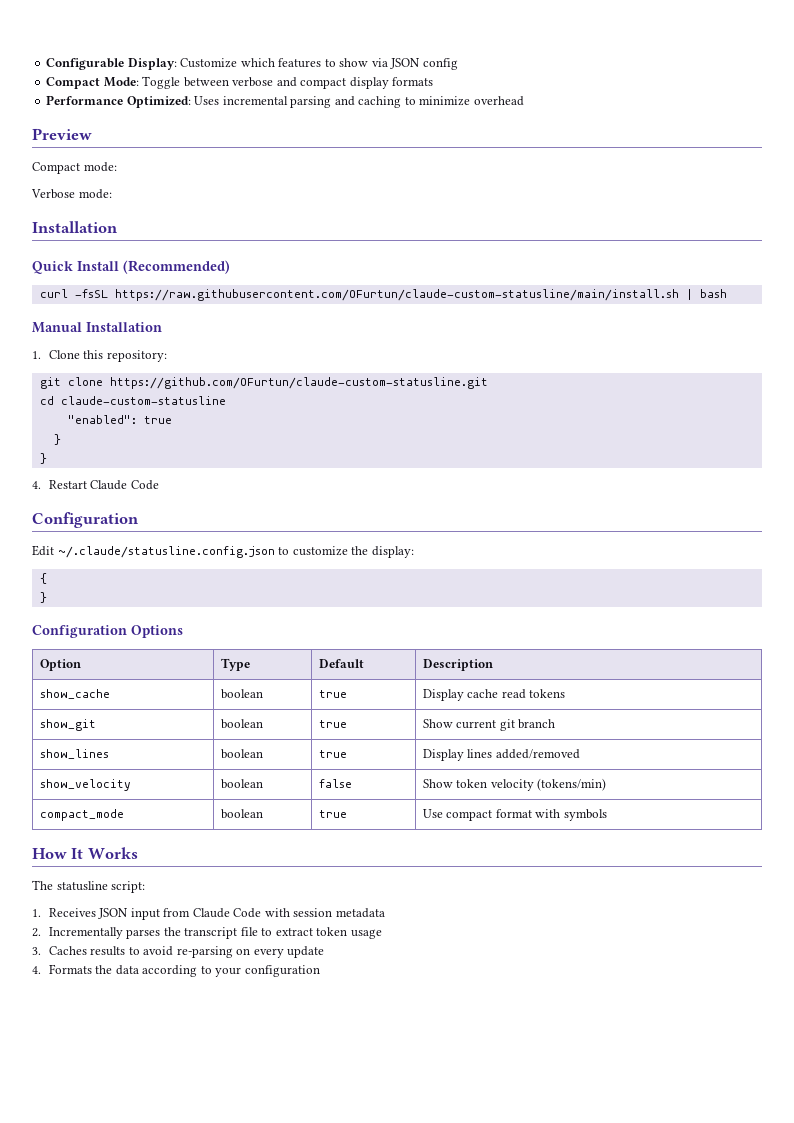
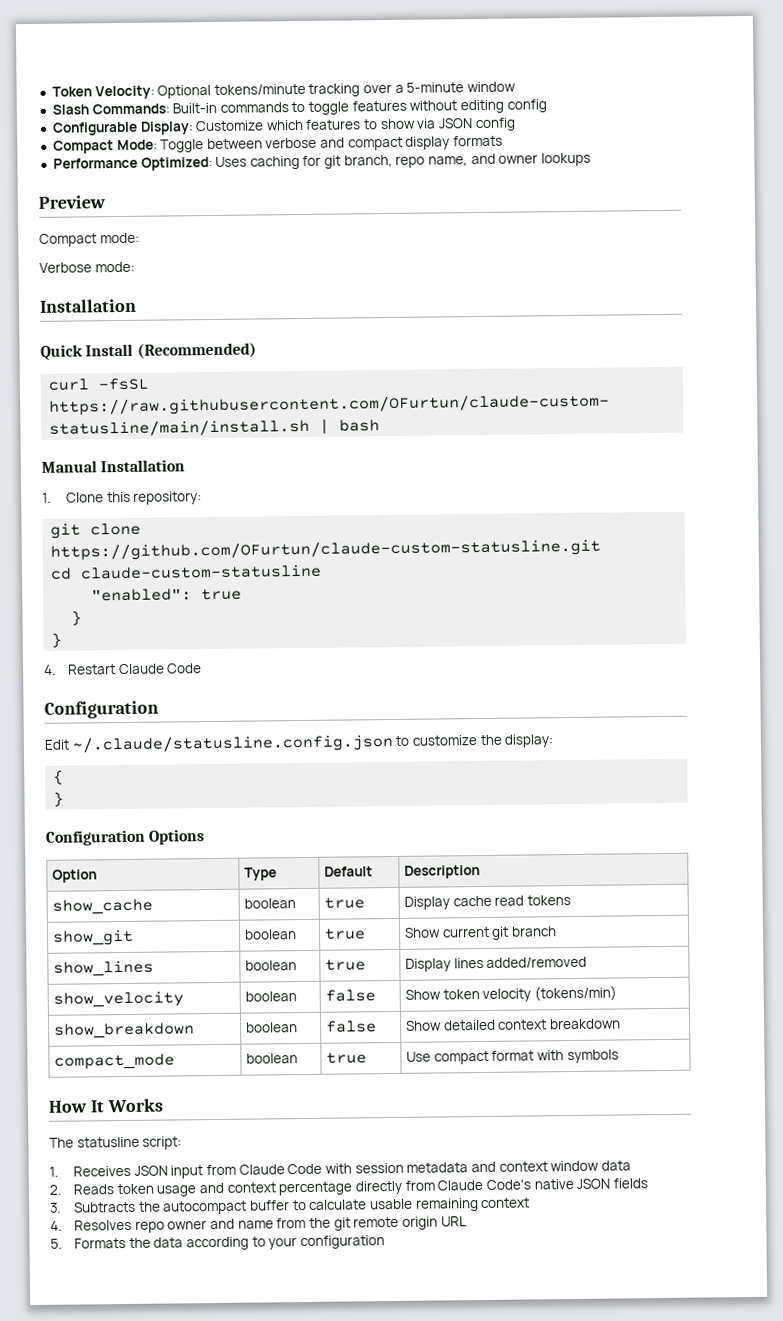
+ Token Velocity: Optional tokens/minute tracking over a 5-minute window
+ Slash Commands: Built-in commands to toggle features without editing config
- Performance Optimized: Uses incremental parsing and caching to minimize overhead
+ Performance Optimized: Uses caching for git branch, repo name, and owner lookups
+ show_breakdown | boolean | false | Show detailed context breakdown
- 1. Receives JSON input from Claude Code with session metadata
- 2. Incrementally parses the transcript file to extract token usage
- 3. Caches results to avoid re-parsing on every update
- 4. Formats the data according to your configuration
+ 1. Receives JSON input from Claude Code with session metadata and context window data
+ 2. Reads token usage and context percentage directly from Claude Code's native JSON fields
+ 3. Subtracts the autocompact buffer to calculate usable remaining context
+ 4. Resolves repo owner and name from the git remote origin URL
+ 5. Formats the data according to your configuration

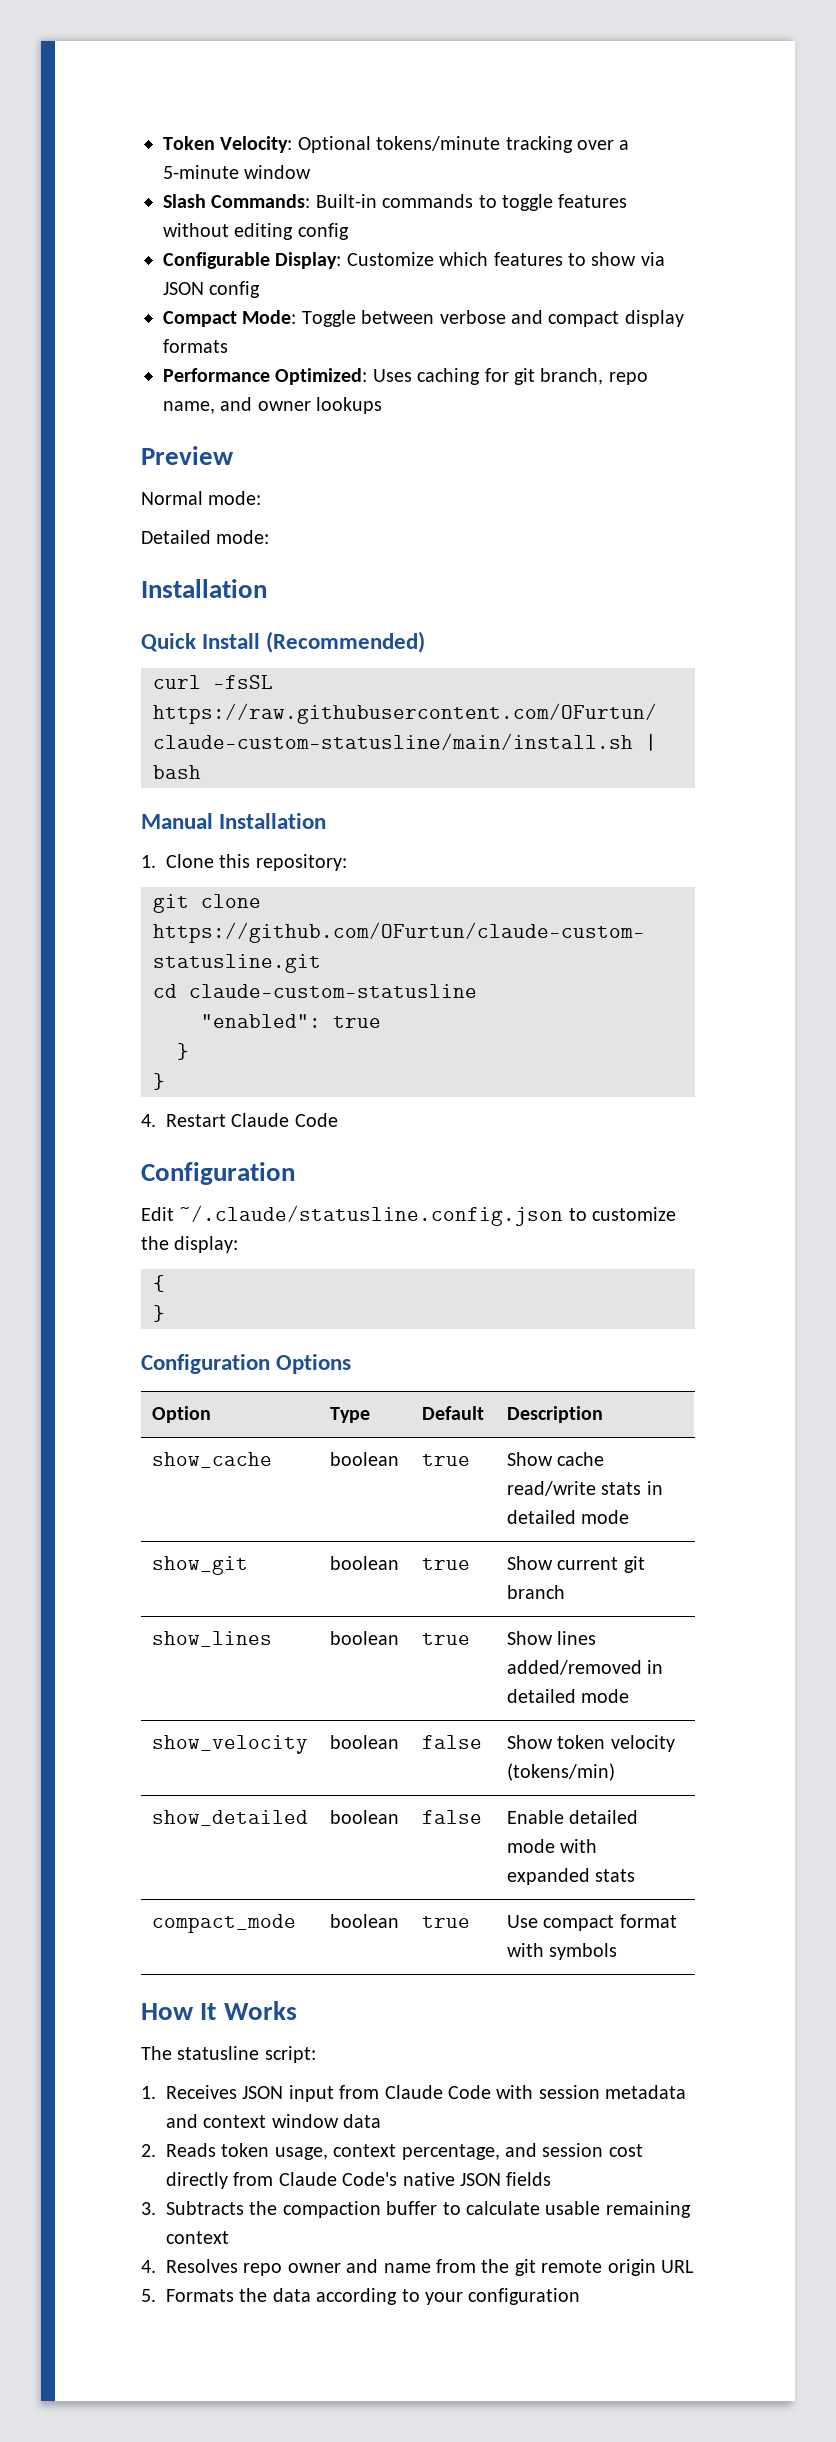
- Compact mode:
- Verbose mode:
+ Normal mode:
+ Detailed mode:
- show_cache | boolean | true | Display cache read tokens
+ show_cache | boolean | true | Show cache read/write stats in detailed mode
- show_lines | boolean | true | Display lines added/removed
+ show_lines | boolean | true | Show lines added/removed in detailed mode
- show_breakdown | boolean | false | Show detailed context breakdown
+ show_detailed | boolean | false | Enable detailed mode with expanded stats
- 2. Reads token usage and context percentage directly from Claude Code's native JSON fields
+ 2. Reads token usage, context percentage, and session cost directly from Claude Code's native JSON fields
- 3. Subtracts the autocompact buffer to calculate usable remaining context
+ 3. Subtracts the compaction buffer to calculate usable remaining context

